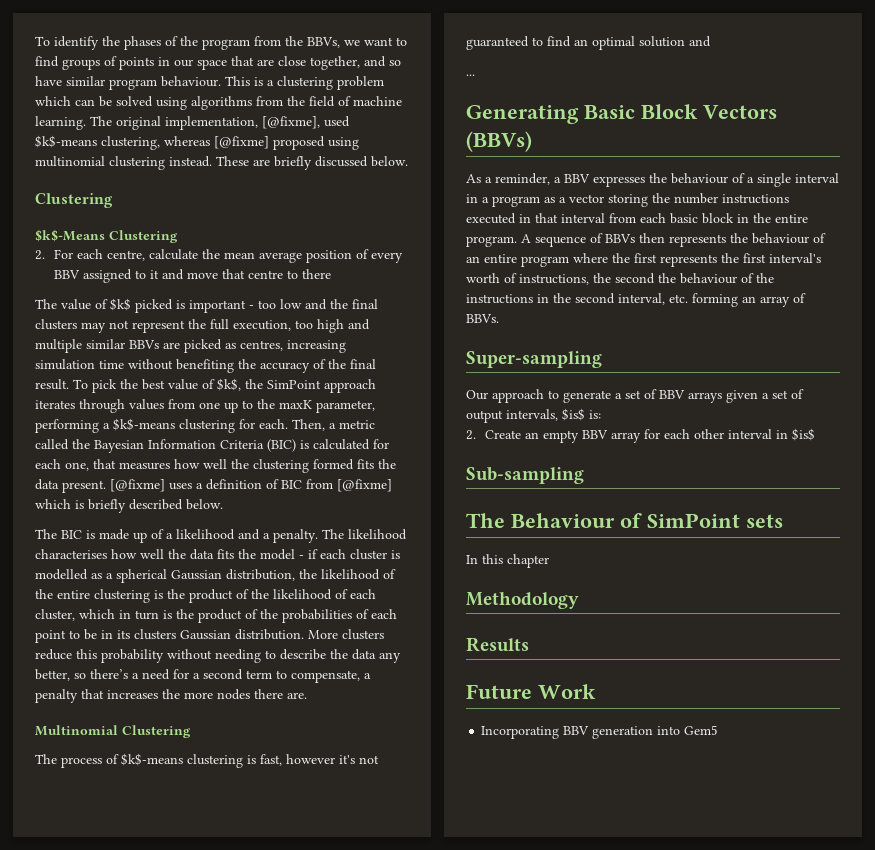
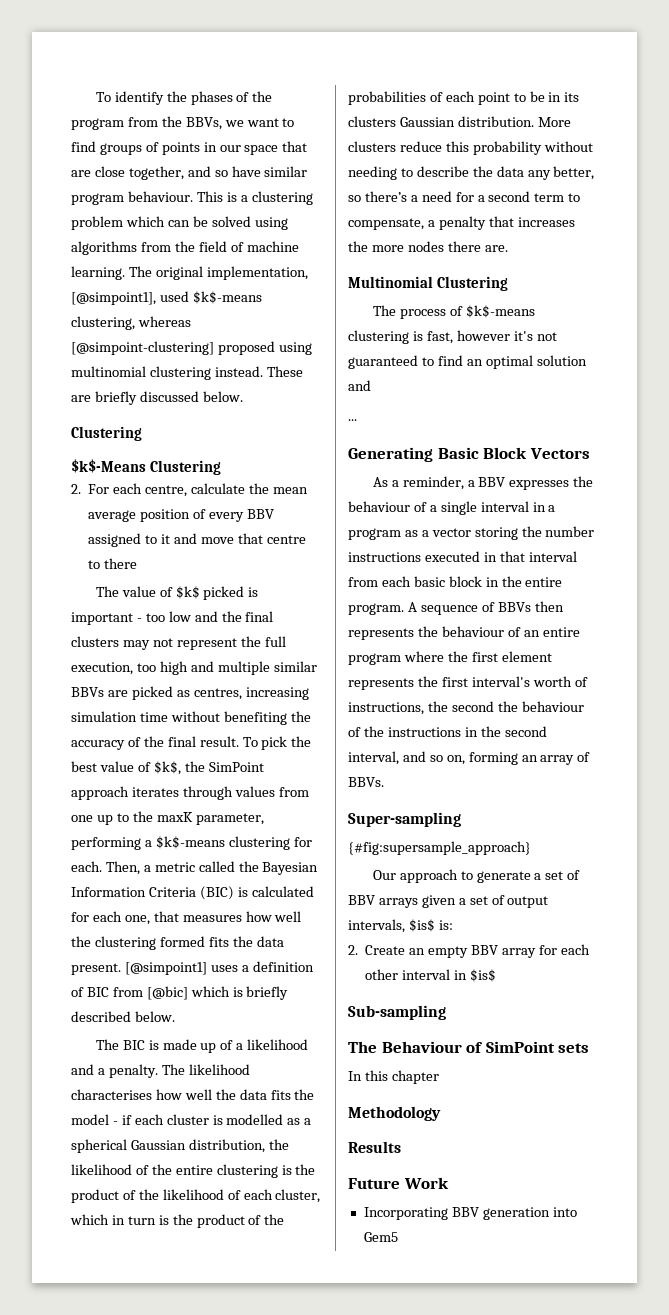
- The original implementation, [@fixme], used $k$-means clustering, whereas [@fixme] proposed using multinomial clustering instead.
+ The original implementation, [@simpoint1], used $k$-means clustering, whereas [@simpoint-clustering] proposed using multinomial clustering instead.
- [@fixme] uses a definition of BIC from [@fixme] which is briefly described below.
+ [@simpoint1] uses a definition of BIC from [@bic] which is briefly described below.
- Generating Basic Block Vectors (BBVs)
+ Generating Basic Block Vectors
- A sequence of BBVs then represents the behaviour of an entire program where the first represents the first interval's worth of instructions, the second the behaviour of the instructions in the second interval, etc. forming an array of BBVs.
+ A sequence of BBVs then represents the behaviour of an entire program where the first element represents the first interval's worth of instructions, the second the behaviour of the instructions in the second interval, and so on, forming an array of BBVs.
+ {#fig:supersample_approach}

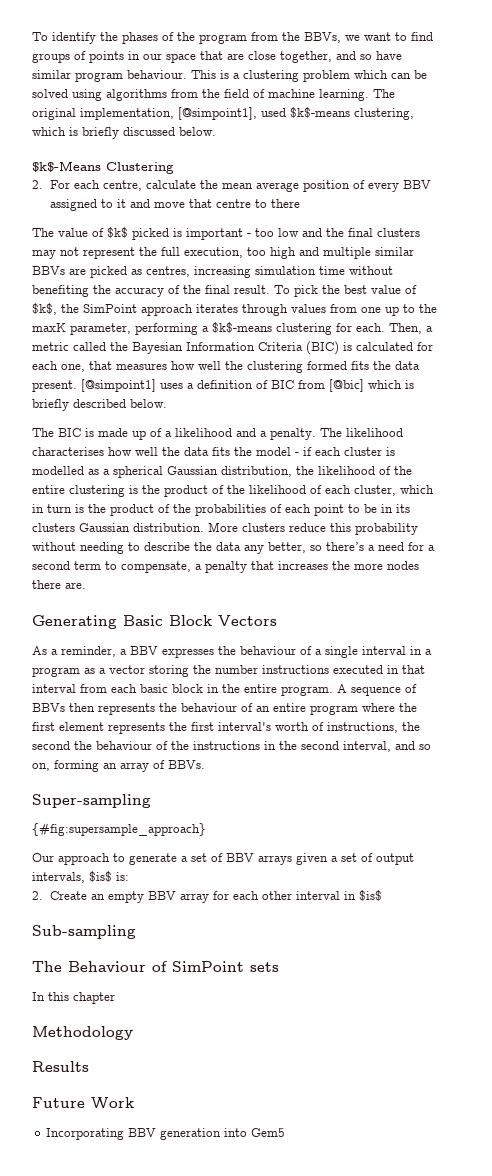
- The original implementation, [@simpoint1], used $k$-means clustering, whereas [@simpoint-clustering] proposed using multinomial clustering instead. These are briefly discussed below.
- Clustering
+ The original implementation, [@simpoint1], used $k$-means clustering, which is briefly discussed below.
- Multinomial Clustering
- The process of $k$-means clustering is fast, however it's not guaranteed to find an optimal solution and
- ...

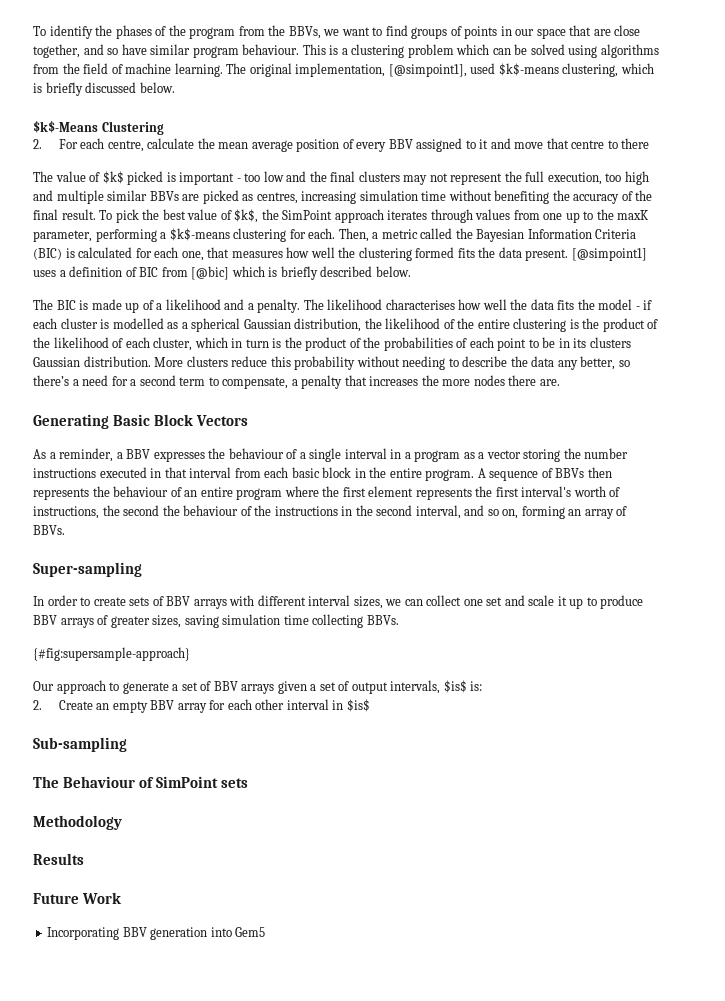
- {#fig:supersample_approach}
+ In order to create sets of BBV arrays with different interval sizes, we can collect one set and scale it up to produce BBV arrays of greater sizes, saving simulation time collecting BBVs.
+ {#fig:supersample-approach}
- In this chapter

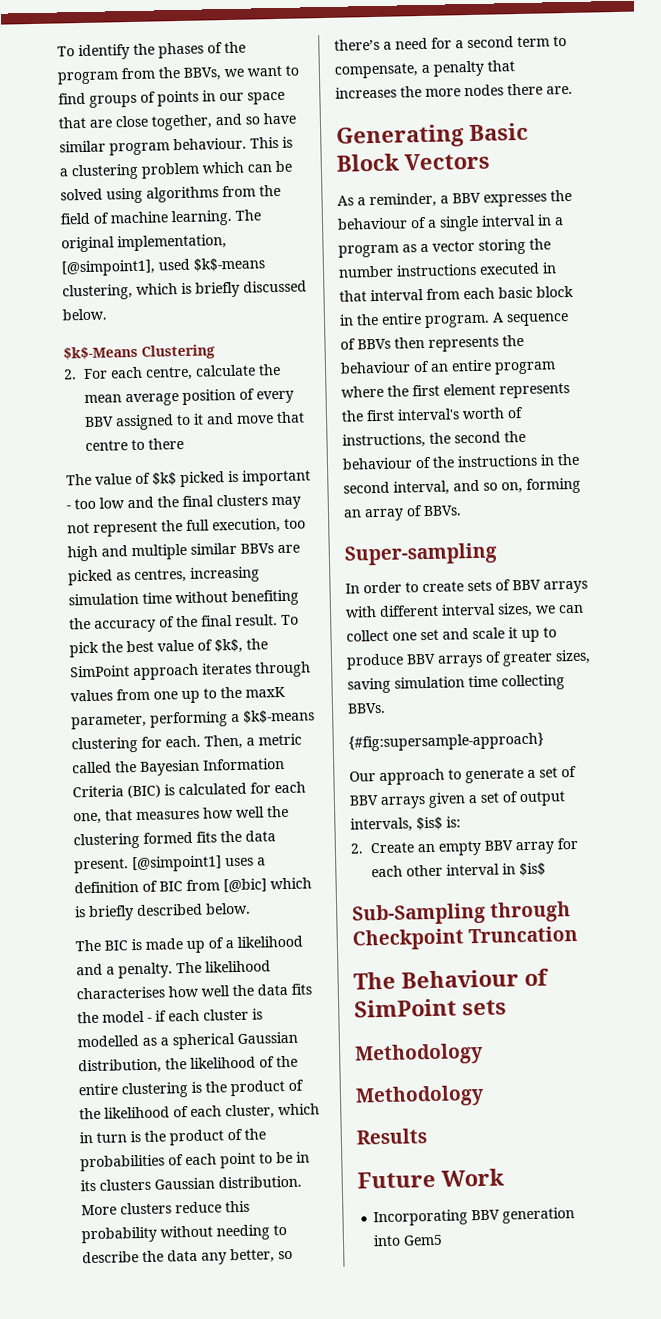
- Sub-sampling
+ Sub-Sampling through Checkpoint Truncation
  The Behaviour of SimPoint sets
+ Methodology

